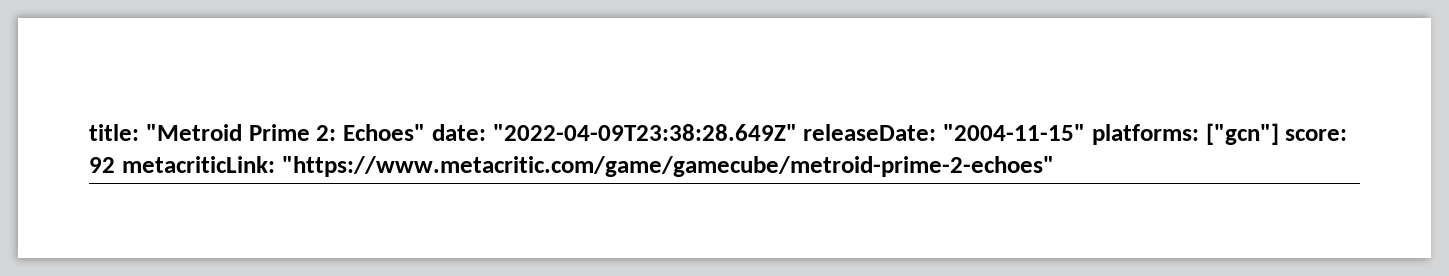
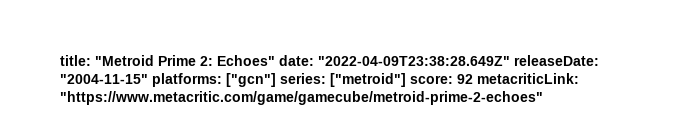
- title: "Metroid Prime 2: Echoes" date: "2022-04-09T23:38:28.649Z" releaseDate: "2004-11-15" platforms: ["gcn"] score: 92 metacriticLink: "https://www.metacritic.com/game/gamecube/metroid-prime-2-echoes"
+ title: "Metroid Prime 2: Echoes" date: "2022-04-09T23:38:28.649Z" releaseDate: "2004-11-15" platforms: ["gcn"] series: ["metroid"] score: 92 metacriticLink: "https://www.metacritic.com/game/gamecube/metroid-prime-2-echoes"

